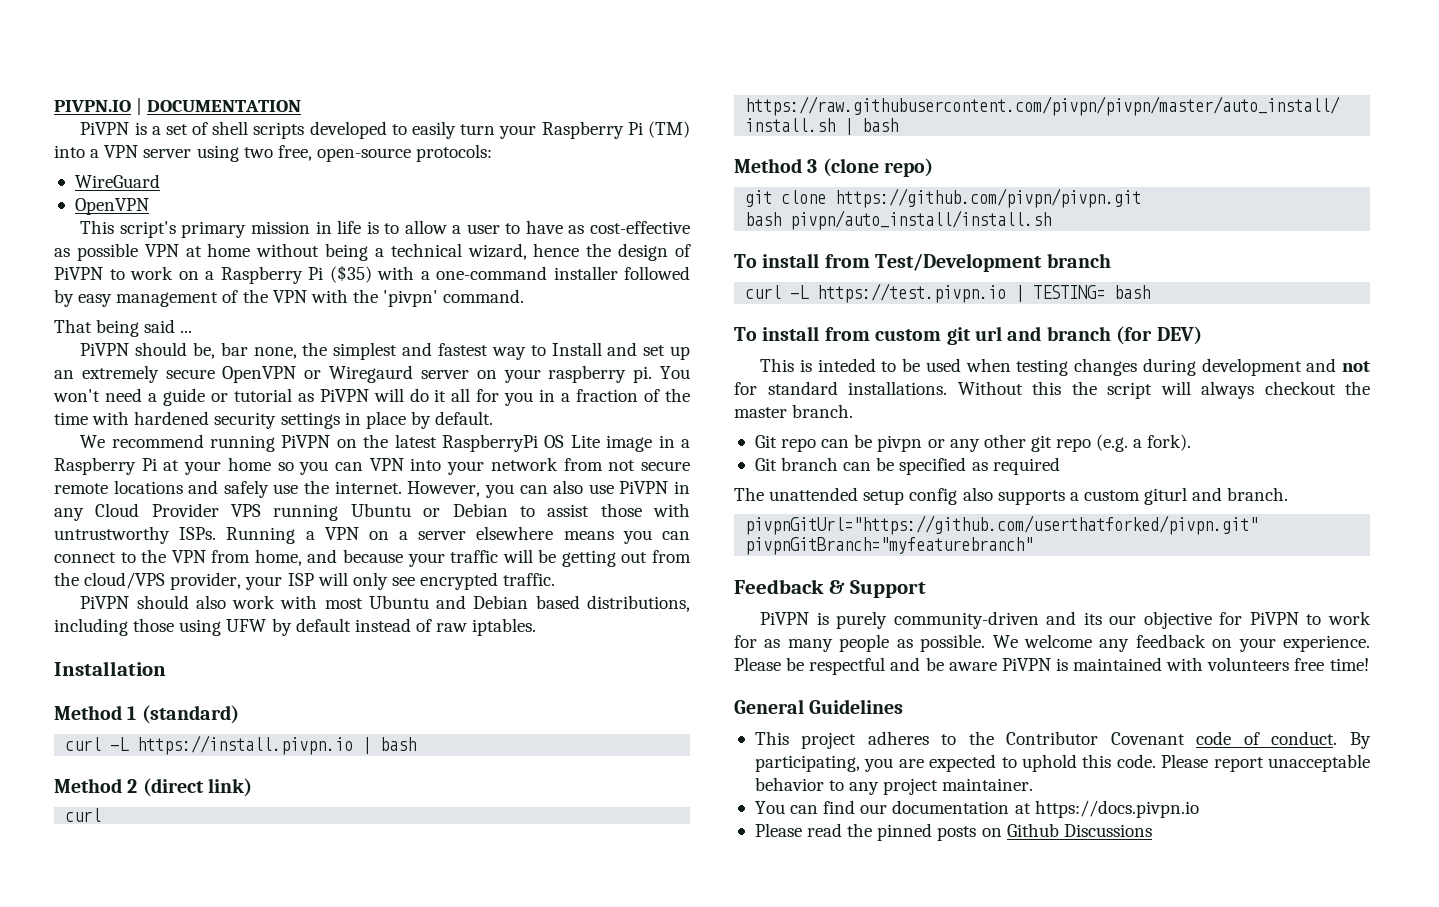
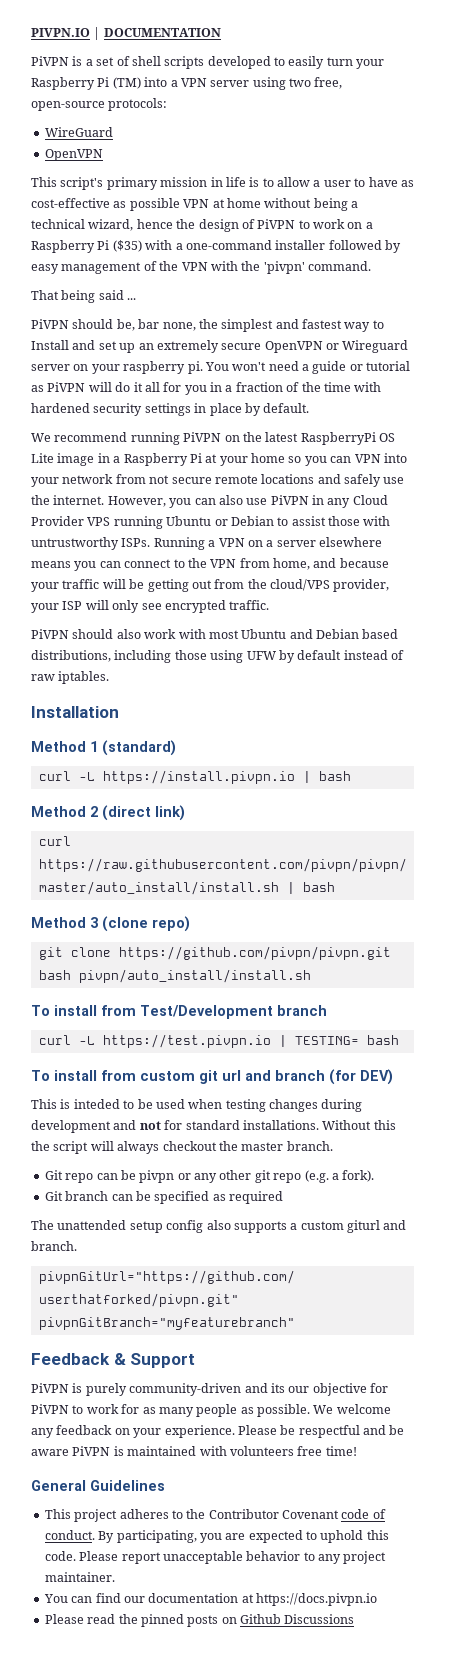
- PiVPN should be, bar none, the simplest and fastest way to Install and set up an extremely secure OpenVPN or Wiregaurd server on your raspberry pi.
+ PiVPN should be, bar none, the simplest and fastest way to Install and set up an extremely secure OpenVPN or Wireguard server on your raspberry pi.

